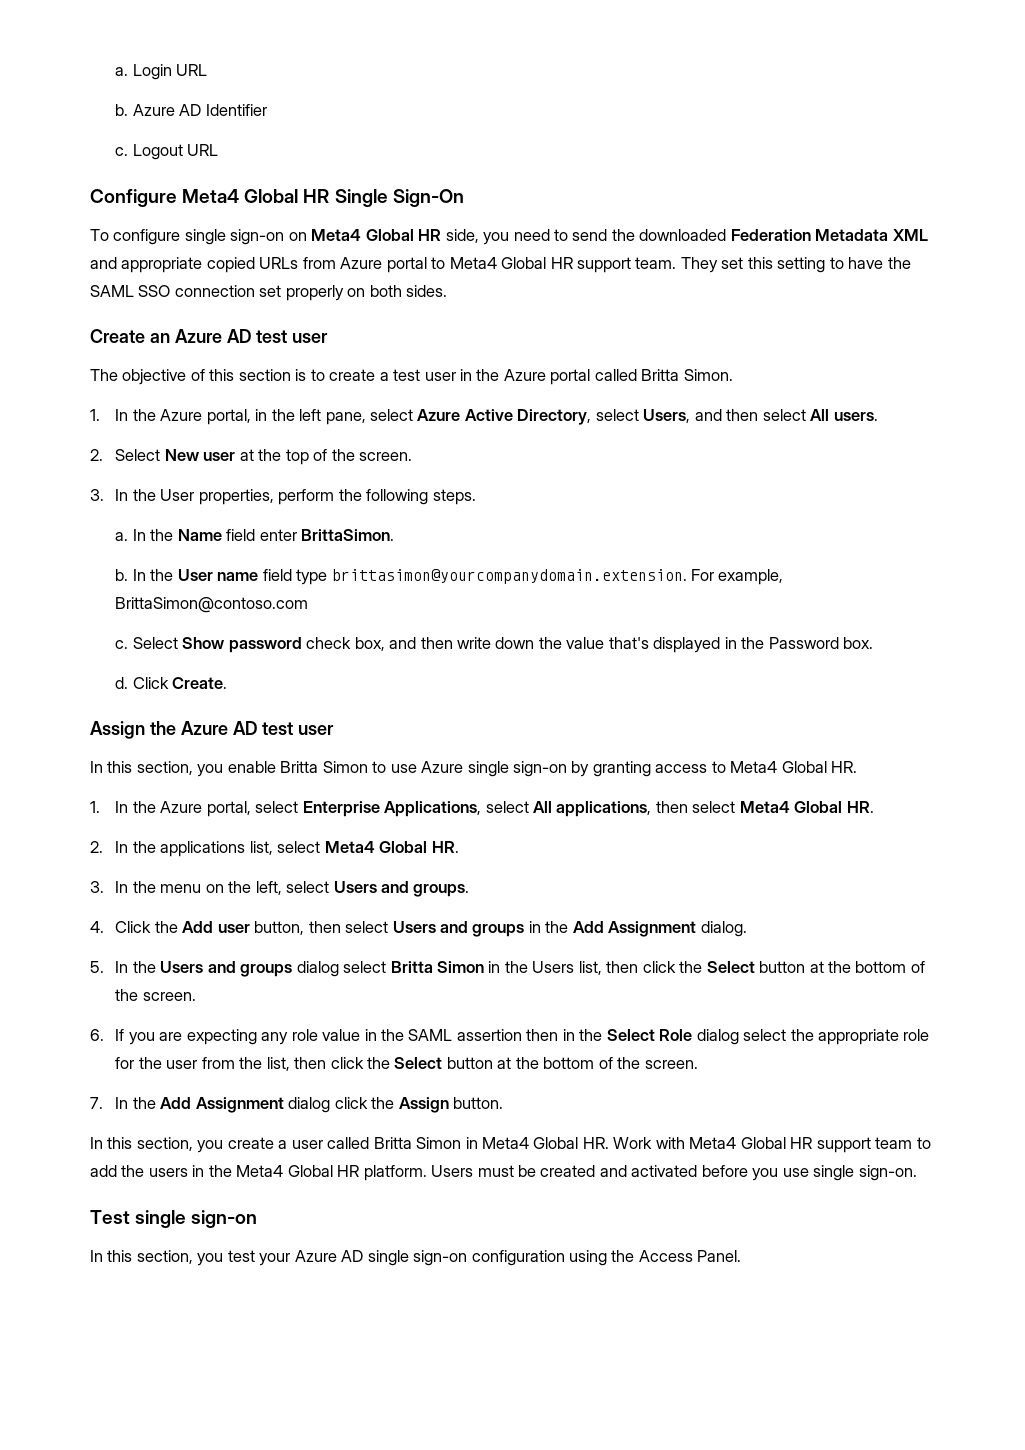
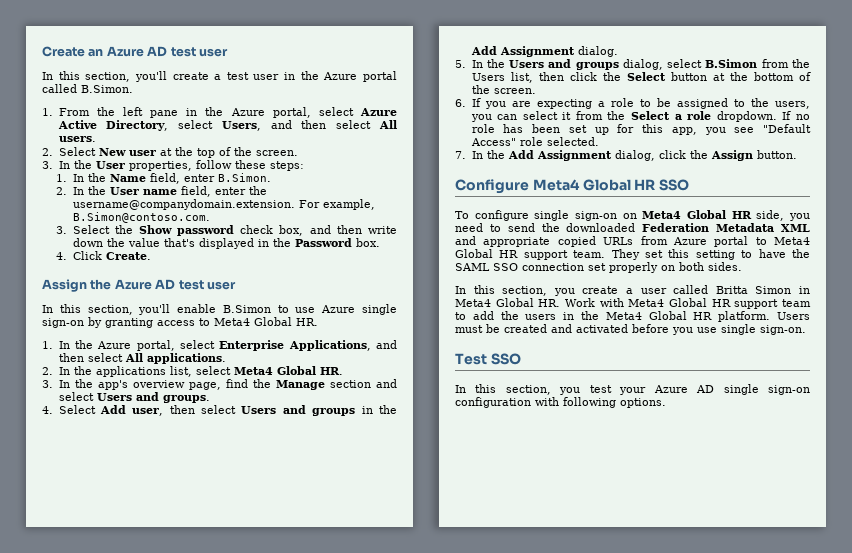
- a. Login URL
- b. Azure AD Identifier
- c. Logout URL
+ Create an Azure AD test user
+ In this section, you'll create a test user in the Azure portal called B.Simon.
+ 1. From the left pane in the Azure portal, select Azure Active Directory, select Users, and then select All users.
+ 2. Select New user at the top of the screen.
+ 3. In the User properties, follow these steps:
+ 1. In the Name field, enter B.Simon.
+ 2. In the User name field, enter the username@companydomain.extension. For example, B.Simon@contoso.com.
+ 3. Select the Show password check box, and then write down the value that's displayed in the Password box.
+ 4. Click Create.
+ Assign the Azure AD test user
+ In this section, you'll enable B.Simon to use Azure single sign-on by granting access to Meta4 Global HR.
+ 1. In the Azure portal, select Enterprise Applications, and then select All applications.
+ 2. In the applications list, select Meta4 Global HR.
+ 3. In the app's overview page, find the Manage section and select Users and groups.
+ 4. Select Add user, then select Users and groups in the Add Assignment dialog.
+ 5. In the Users and groups dialog, select B.Simon from the Users list, then click the Select button at the bottom of the screen.
+ 6. If you are expecting a role to be assigned to the users, you can select it from the Select a role dropdown. If no role has been set up for this app, you see "Default Access" role selected.
+ 7. In the Add Assignment dialog, click the Assign button.
- Configure Meta4 Global HR Single Sign-On
+ Configure Meta4 Global HR SSO
- Create an Azure AD test user
- The objective of this section is to create a test user in the Azure portal called Britta Simon.
- 1. In the Azure portal, in the left pane, select Azure Active Directory, select Users, and then select All users.
- 2. Select New user at the top of the screen.
- 3. In the User properties, perform the following steps.
- a. In the Name field enter BrittaSimon.
- b. In the User name field type brittasimon@yourcompanydomain.extension. For example, BrittaSimon@contoso.com
- c. Select Show password check box, and then write down the value that's displayed in the Password box.
- d. Click Create.
- Assign the Azure AD test user
- In this section, you enable Britta Simon to use Azure single sign-on by granting access to Meta4 Global HR.
- 1. In the Azure portal, select Enterprise Applications, select All applications, then select Meta4 Global HR.
- 2. In the applications list, select Meta4 Global HR.
- 3. In the menu on the left, select Users and groups.
- 4. Click the Add user button, then select Users and groups in the Add Assignment dialog.
- 5. In the Users and groups dialog select Britta Simon in the Users list, then click the Select button at the bottom of the screen.
- 6. If you are expecting any role value in the SAML assertion then in the Select Role dialog select the appropriate role for the user from the list, then click the Select button at the bottom of the screen.
- 7. In the Add Assignment dialog click the Assign button.
- Test single sign-on
+ Test SSO
- In this section, you test your Azure AD single sign-on configuration using the Access Panel.
+ In this section, you test your Azure AD single sign-on configuration with following options.

